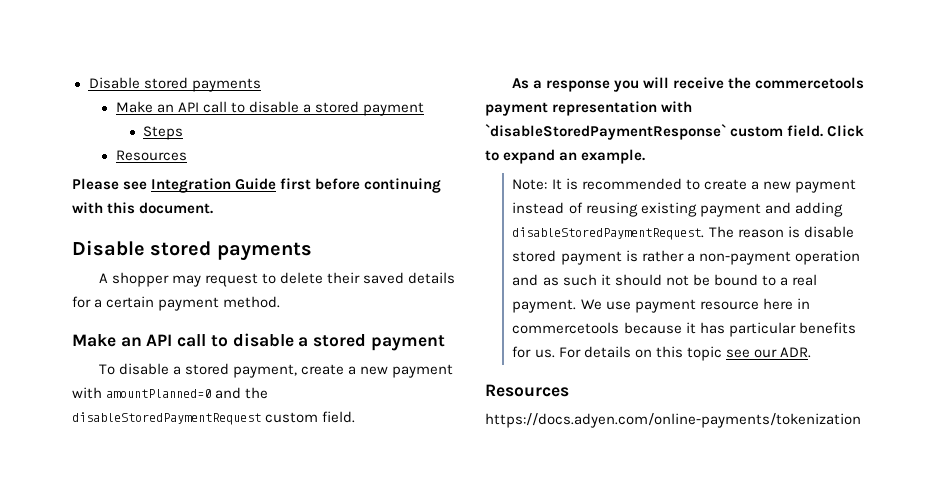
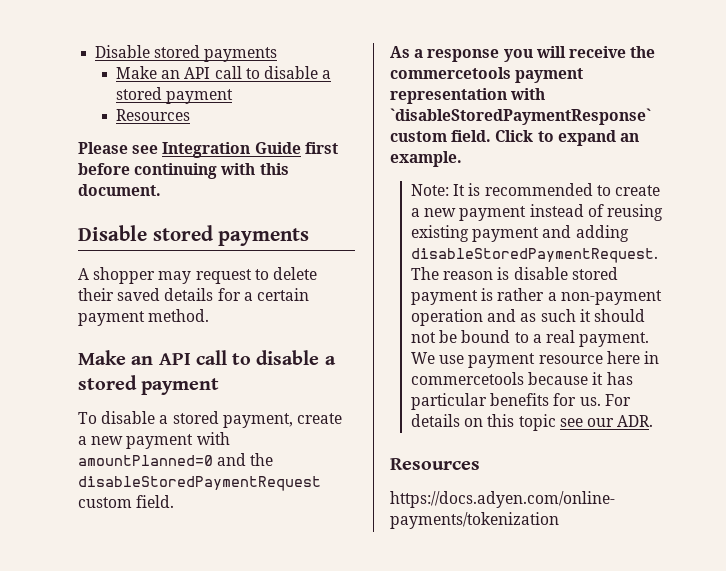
- Steps

